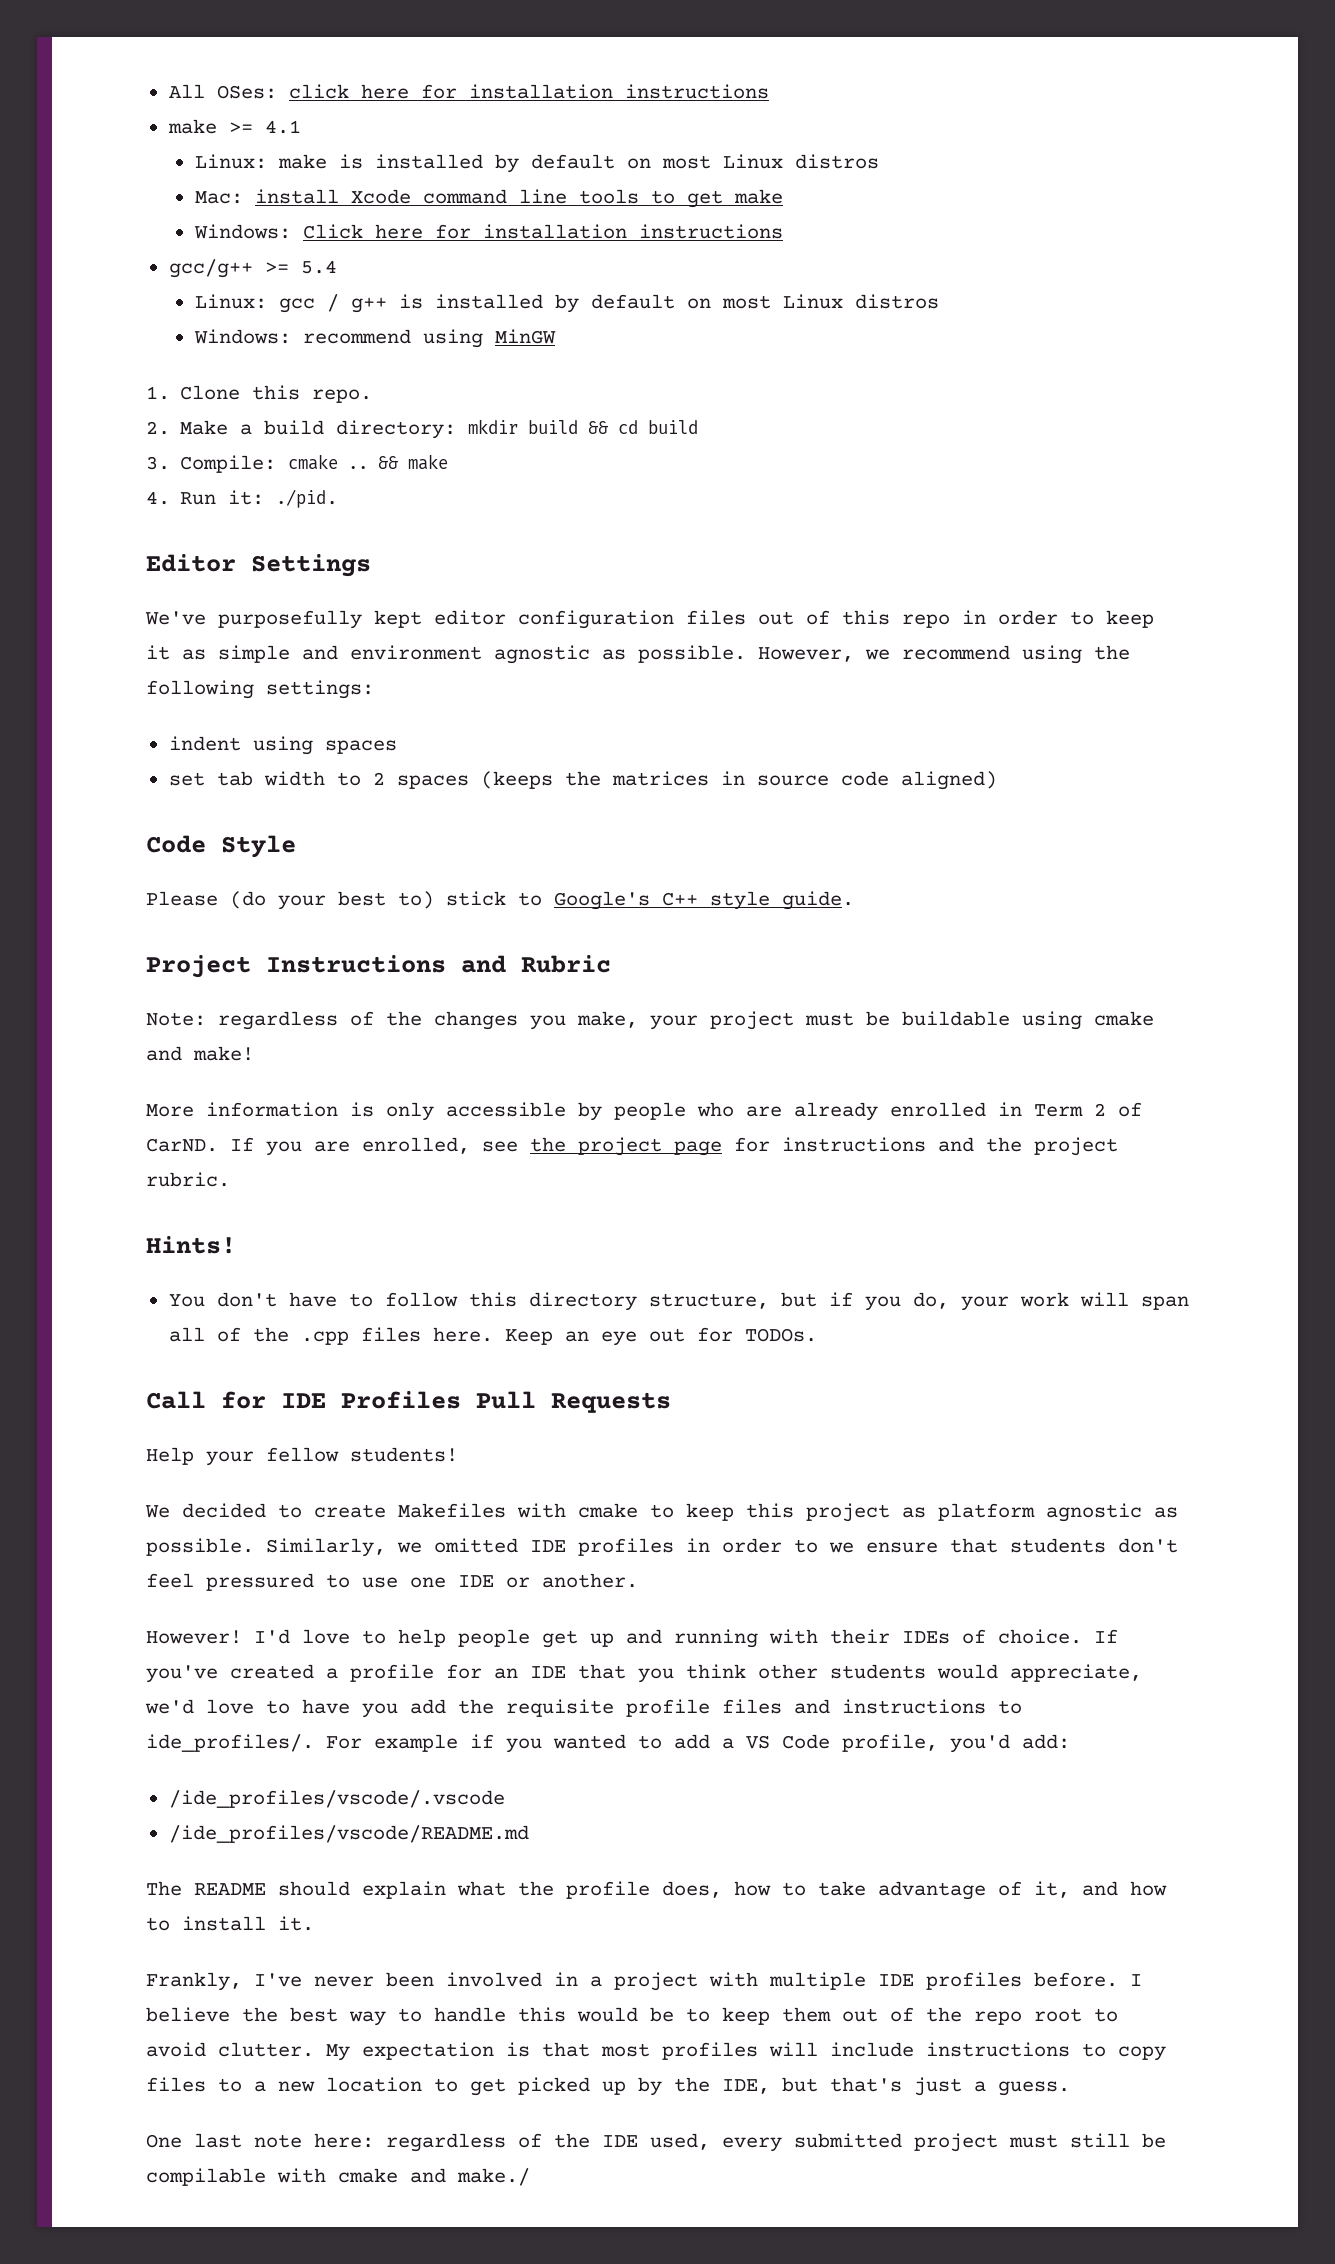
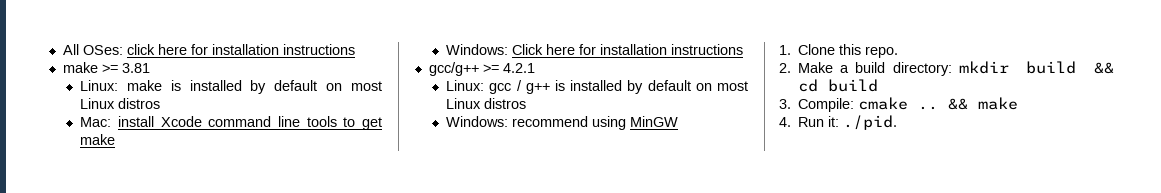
- make >= 4.1
+ make >= 3.81
- gcc/g++ >= 5.4
+ gcc/g++ >= 4.2.1
- Editor Settings
- We've purposefully kept editor configuration files out of this repo in order to keep it as simple and environment agnostic as possible. However, we recommend using the following settings:
- indent using spaces
- set tab width to 2 spaces (keeps the matrices in source code aligned)
- Code Style
- Please (do your best to) stick to Google's C++ style guide.
- Project Instructions and Rubric
- Note: regardless of the changes you make, your project must be buildable using cmake and make!
- More information is only accessible by people who are already enrolled in Term 2 of CarND. If you are enrolled, see the project page for instructions and the project rubric.
- Hints!
- You don't have to follow this directory structure, but if you do, your work will span all of the .cpp files here. Keep an eye out for TODOs.
- Call for IDE Profiles Pull Requests
- Help your fellow students!
- We decided to create Makefiles with cmake to keep this project as platform agnostic as possible. Similarly, we omitted IDE profiles in order to we ensure that students don't feel pressured to use one IDE or another.
- However! I'd love to help people get up and running with their IDEs of choice. If you've created a profile for an IDE that you think other students would appreciate, we'd love to have you add the requisite profile files and instructions to ide_profiles/. For example if you wanted to add a VS Code profile, you'd add:
- /ide_profiles/vscode/.vscode
- /ide_profiles/vscode/README.md
- The README should explain what the profile does, how to take advantage of it, and how to install it.
- Frankly, I've never been involved in a project with multiple IDE profiles before. I believe the best way to handle this would be to keep them out of the repo root to avoid clutter. My expectation is that most profiles will include instructions to copy files to a new location to get picked up by the IDE, but that's just a guess.
- One last note here: regardless of the IDE used, every submitted project must still be compilable with cmake and make./

